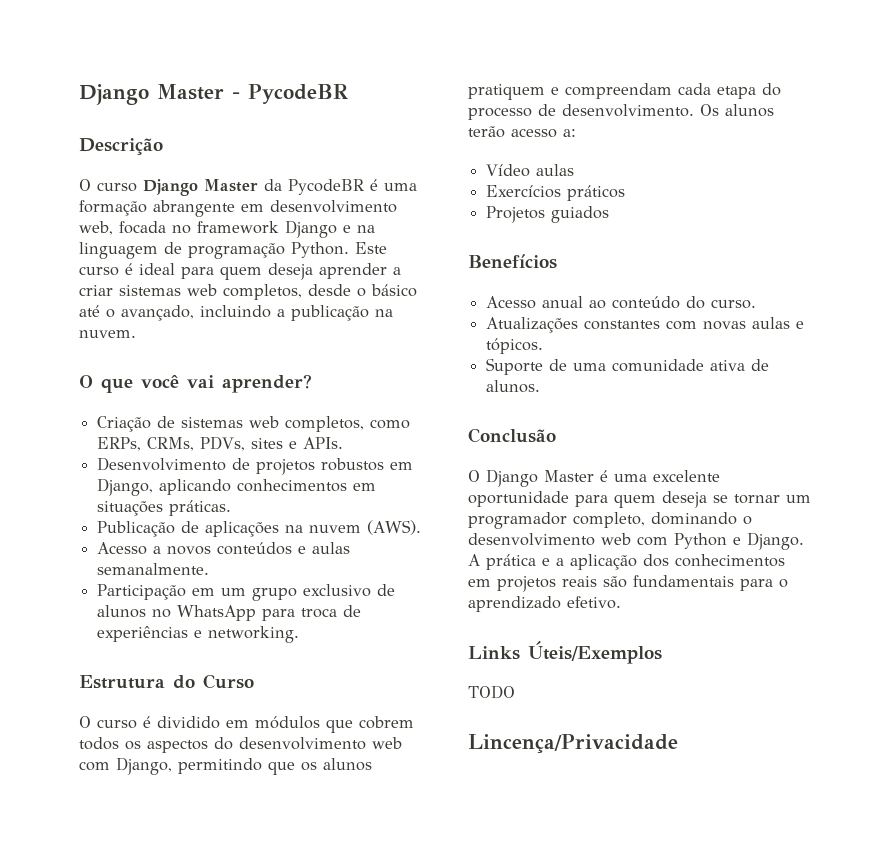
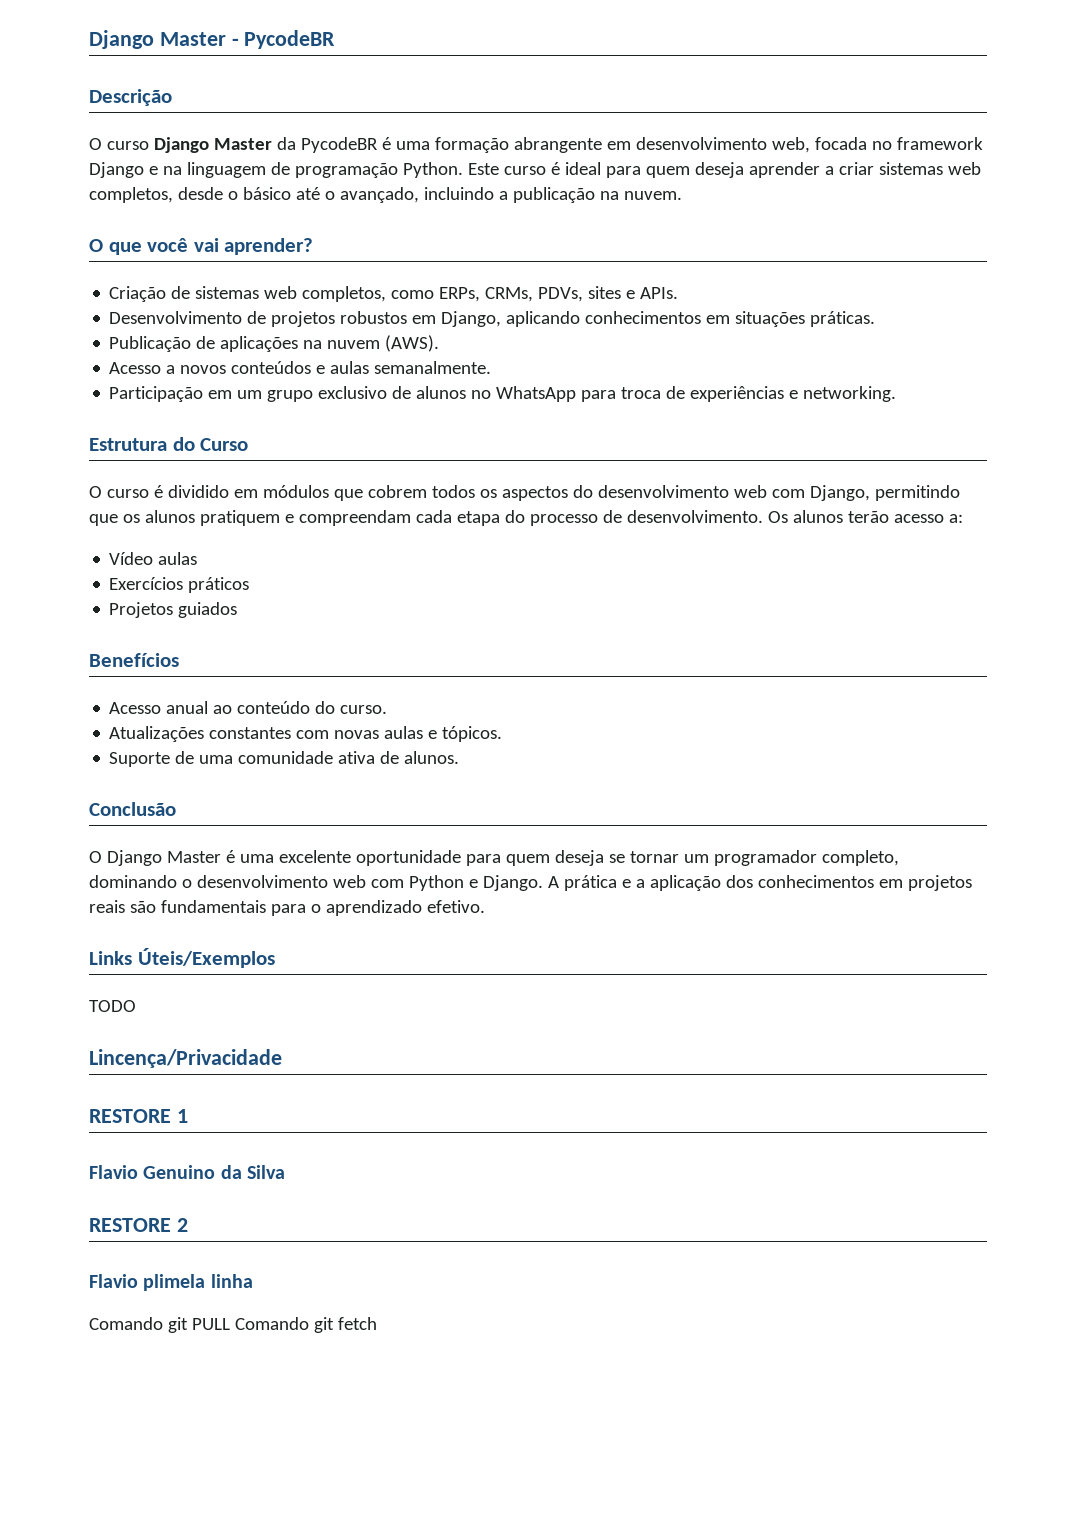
+ RESTORE 1
+ Flavio Genuino da Silva
+ RESTORE 2
+ Flavio plimela linha
+ Comando git PULL Comando git fetch

